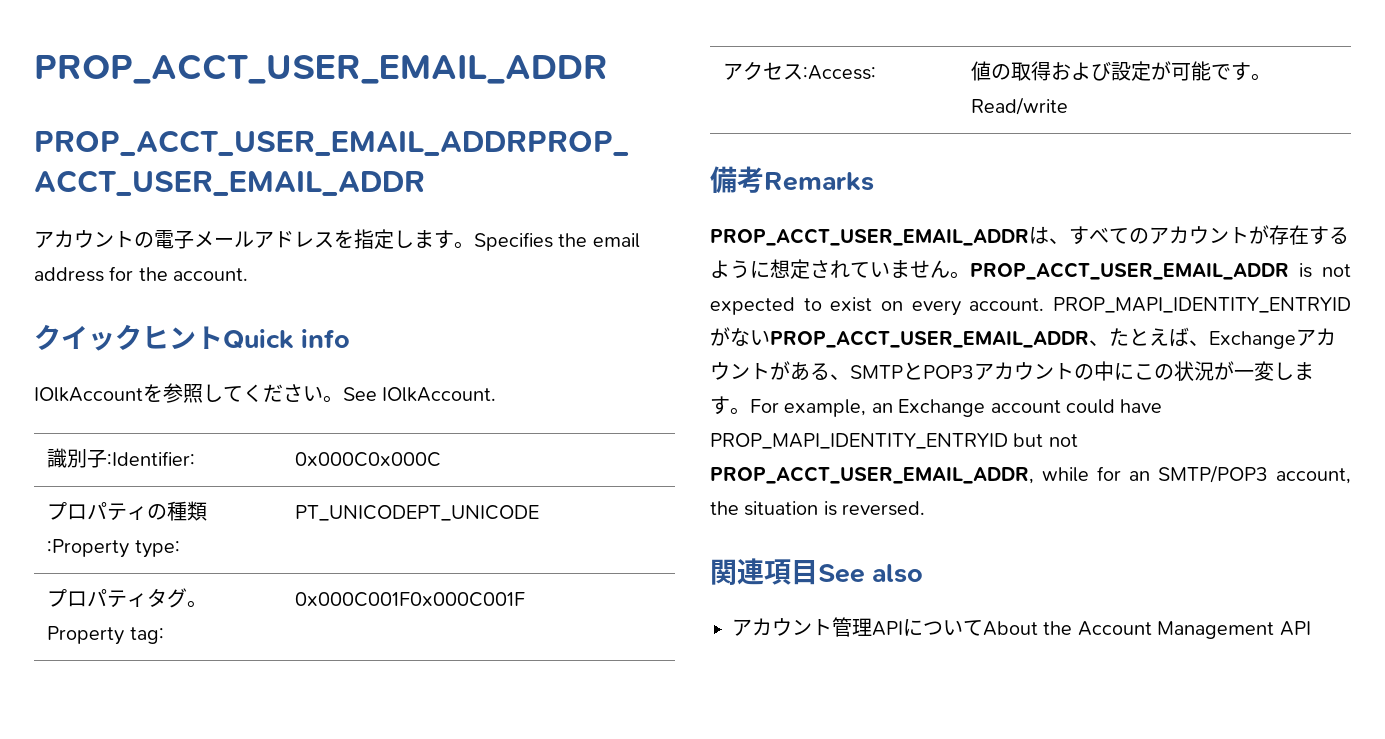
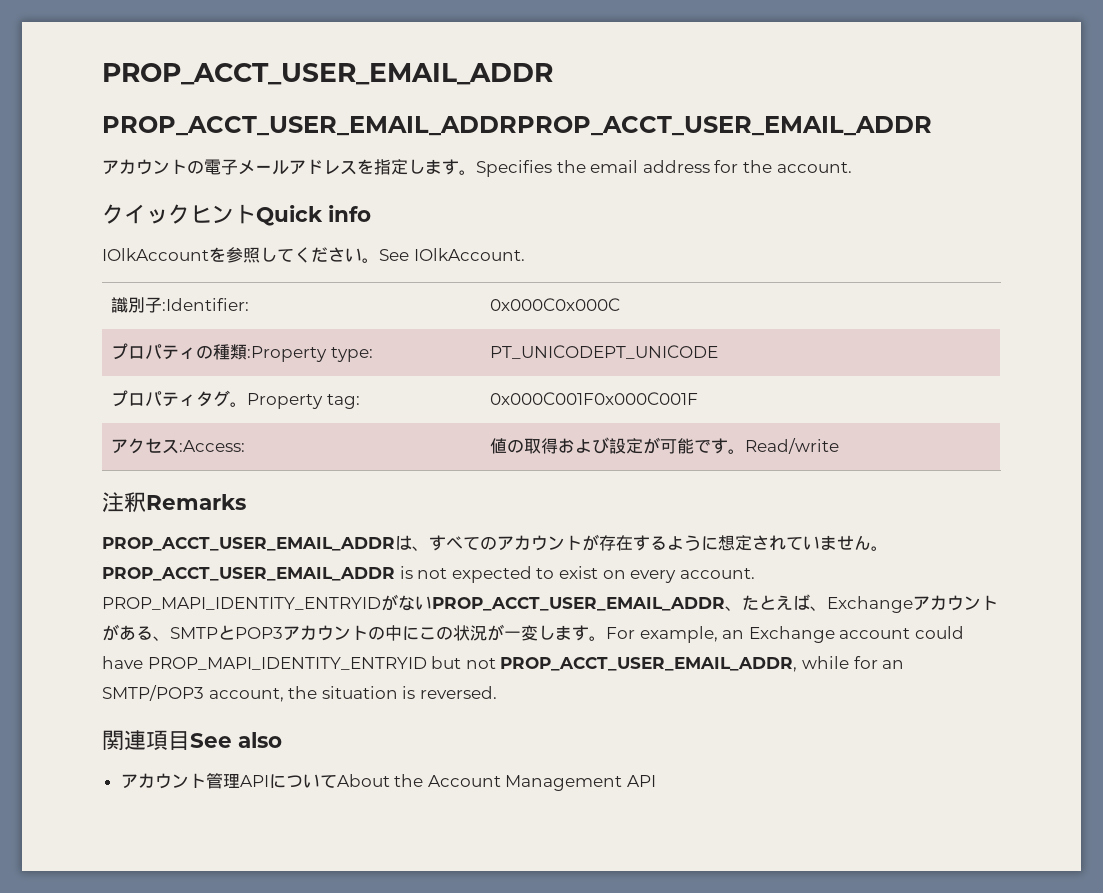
- 備考Remarks
+ 注釈Remarks

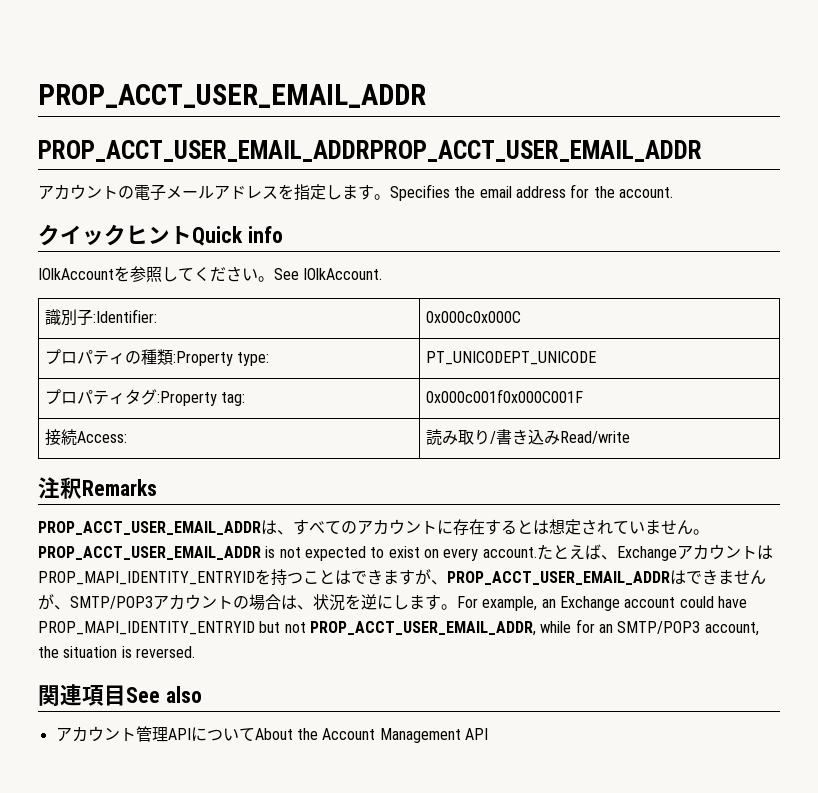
- 識別子:Identifier: | 0x000C0x000C
+ 識別子:Identifier: | 0x000c0x000C
- プロパティタグ。Property tag: | 0x000C001F0x000C001F
- アクセス:Access: | 値の取得および設定が可能です。Read/write
+ プロパティタグ:Property tag: | 0x000c001f0x000C001F
+ 接続Access: | 読み取り/書き込みRead/write
- PROP_ACCT_USER_EMAIL_ADDRは、すべてのアカウントが存在するように想定されていません。
+ PROP_ACCT_USER_EMAIL_ADDRは、すべてのアカウントに存在するとは想定されていません。
- PROP_MAPI_IDENTITY_ENTRYIDがないPROP_ACCT_USER_EMAIL_ADDR、たとえば、Exchangeアカウントがある、SMTPとPOP3アカウントの中にこの状況が一変します。
+ たとえば、ExchangeアカウントはPROP_MAPI_IDENTITY_ENTRYIDを持つことはできますが、PROP_ACCT_USER_EMAIL_ADDRはできませんが、SMTP/POP3アカウントの場合は、状況を逆にします。

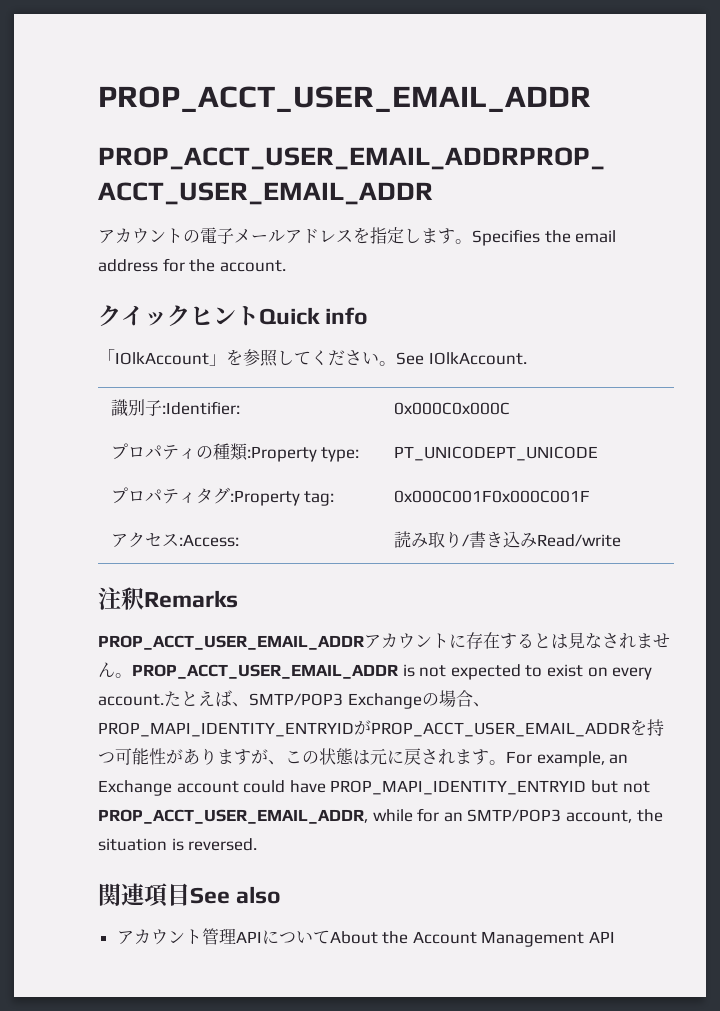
- IOlkAccountを参照してください。
+ 「IOlkAccount」を参照してください。
- 識別子:Identifier: | 0x000c0x000C
+ 識別子:Identifier: | 0x000C0x000C
- プロパティタグ:Property tag: | 0x000c001f0x000C001F
- 接続Access: | 読み取り/書き込みRead/write
+ プロパティタグ:Property tag: | 0x000C001F0x000C001F
+ アクセス:Access: | 読み取り/書き込みRead/write
- PROP_ACCT_USER_EMAIL_ADDRは、すべてのアカウントに存在するとは想定されていません。
+ PROP_ACCT_USER_EMAIL_ADDRアカウントに存在するとは見なされません。
- たとえば、ExchangeアカウントはPROP_MAPI_IDENTITY_ENTRYIDを持つことはできますが、PROP_ACCT_USER_EMAIL_ADDRはできませんが、SMTP/POP3アカウントの場合は、状況を逆にします。
+ たとえば、SMTP/POP3 Exchangeの場合、PROP_MAPI_IDENTITY_ENTRYIDがPROP_ACCT_USER_EMAIL_ADDRを持つ可能性がありますが、この状態は元に戻されます。

